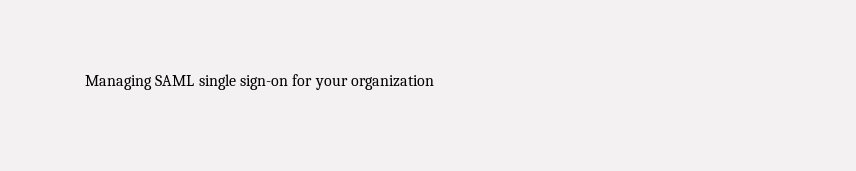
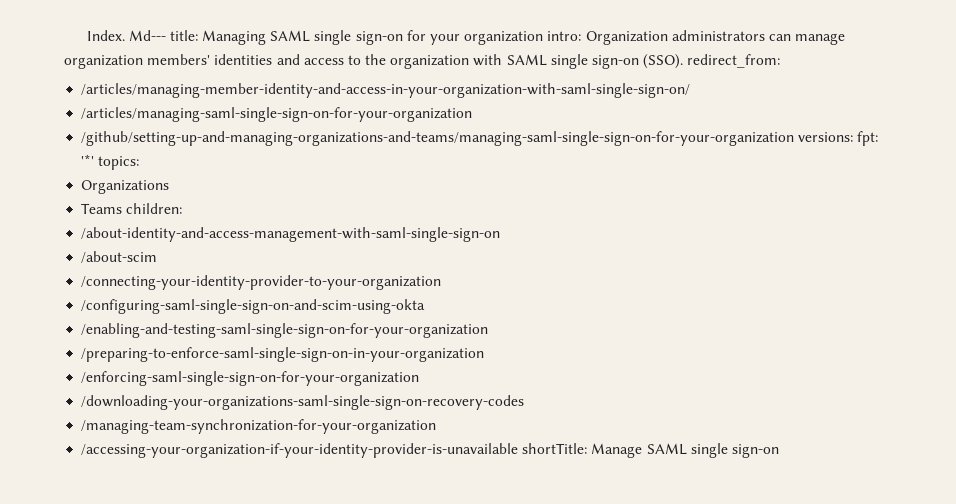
- Managing SAML single sign-on for your organization
+ Index. Md--- title: Managing SAML single sign-on for your organization intro: Organization administrators can manage organization members' identities and access to the organization with SAML single sign-on (SSO). redirect_from:
+ /articles/managing-member-identity-and-access-in-your-organization-with-saml-single-sign-on/
+ /articles/managing-saml-single-sign-on-for-your-organization
+ /github/setting-up-and-managing-organizations-and-teams/managing-saml-single-sign-on-for-your-organization versions: fpt: '*' topics:
+ Organizations
+ Teams children:
+ /about-identity-and-access-management-with-saml-single-sign-on
+ /about-scim
+ /connecting-your-identity-provider-to-your-organization
+ /configuring-saml-single-sign-on-and-scim-using-okta
+ /enabling-and-testing-saml-single-sign-on-for-your-organization
+ /preparing-to-enforce-saml-single-sign-on-in-your-organization
+ /enforcing-saml-single-sign-on-for-your-organization
+ /downloading-your-organizations-saml-single-sign-on-recovery-codes
+ /managing-team-synchronization-for-your-organization
+ /accessing-your-organization-if-your-identity-provider-is-unavailable shortTitle: Manage SAML single sign-on

